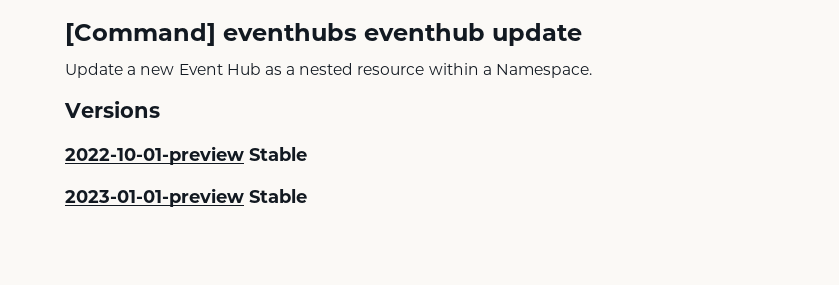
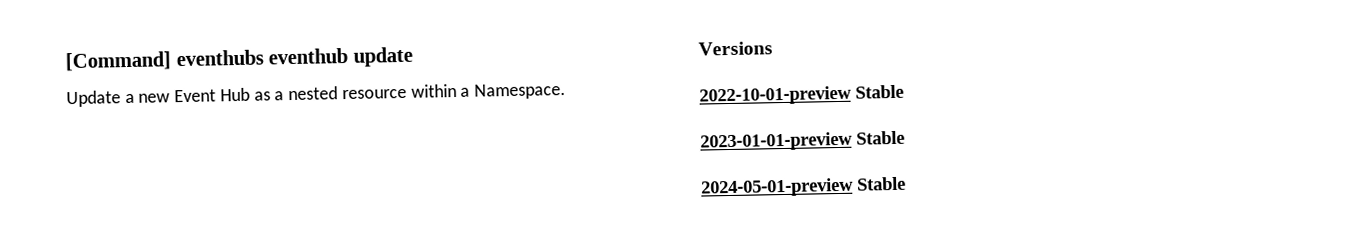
+ 2024-05-01-preview Stable

